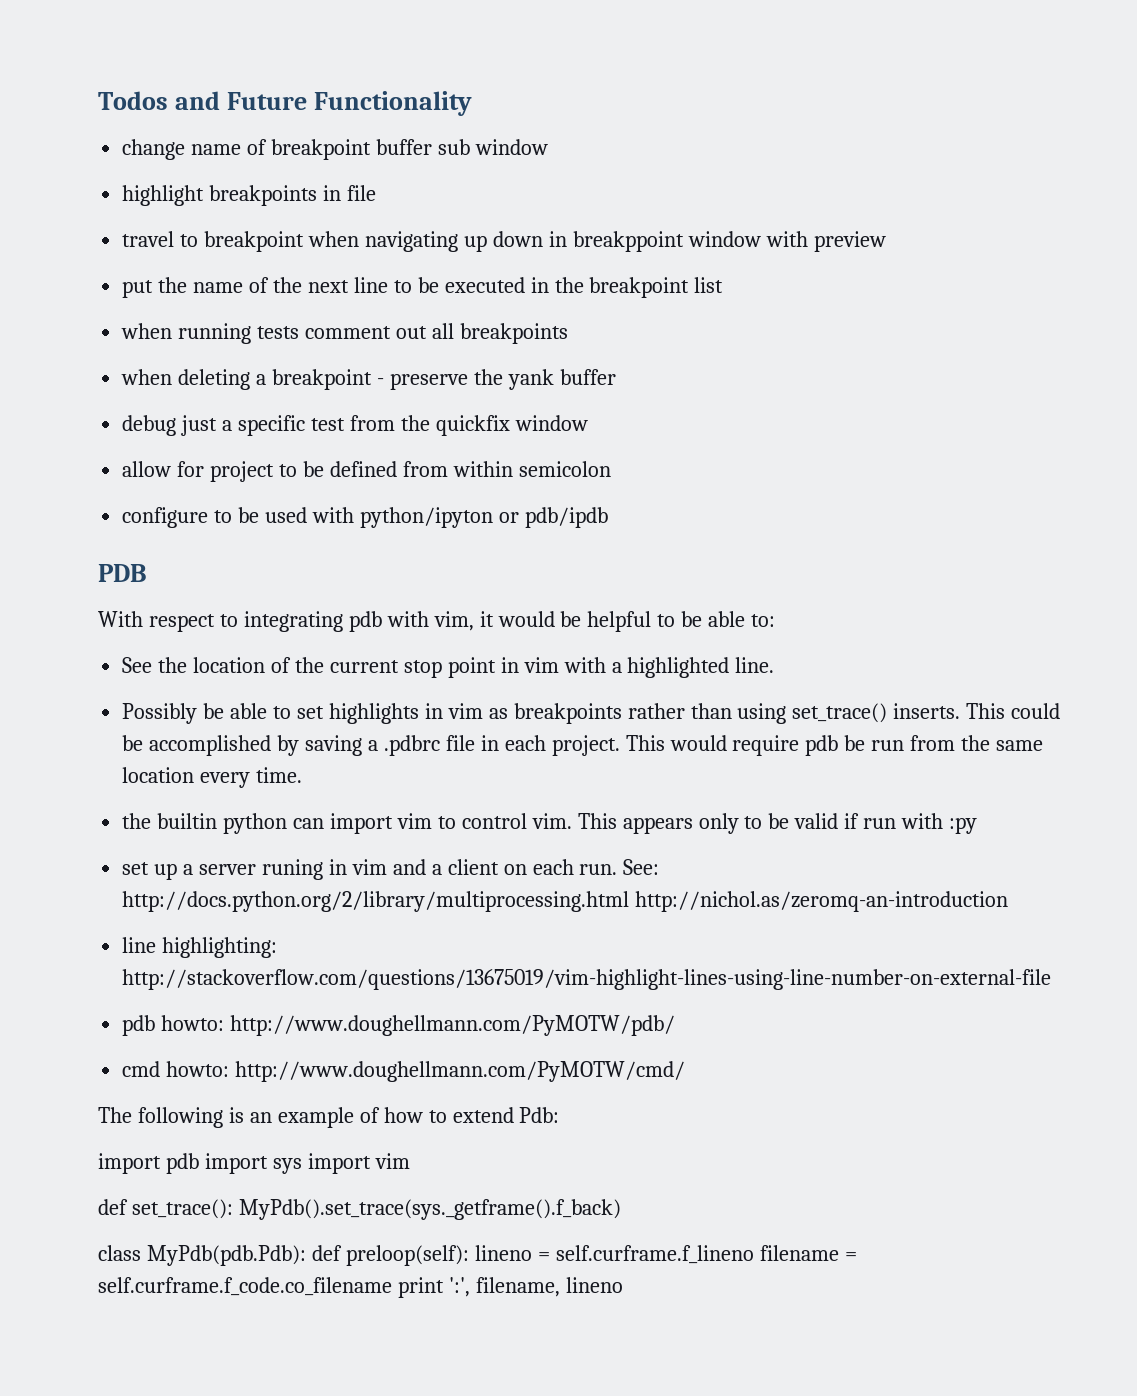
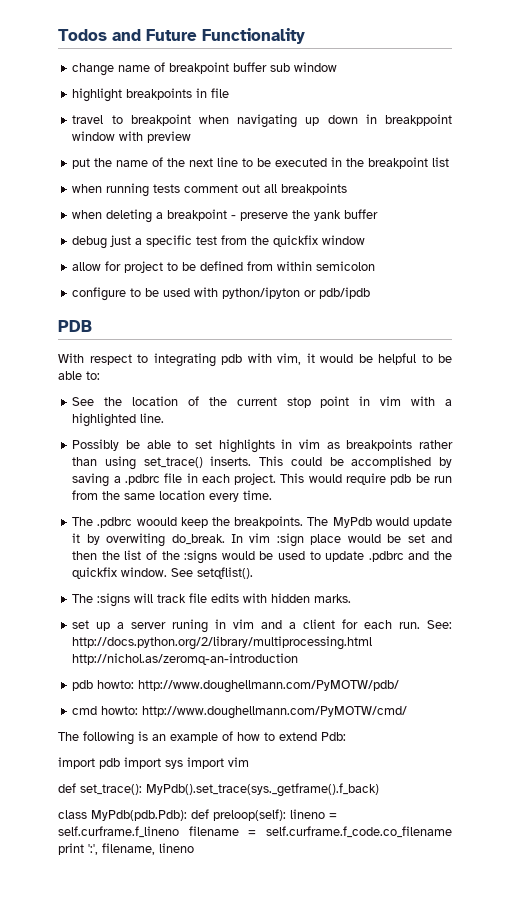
- the builtin python can import vim to control vim. This appears only to be valid if run with :py
+ The .pdbrc woould keep the breakpoints. The MyPdb would update it by overwiting do_break. In vim :sign place would be set and then the list of the :signs would be used to update .pdbrc and the quickfix window. See setqflist().
+ The :signs will track file edits with hidden marks.
- set up a server runing in vim and a client on each run.
+ set up a server runing in vim and a client for each run.
- line highlighting: http://stackoverflow.com/questions/13675019/vim-highlight-lines-using-line-number-on-external-file

